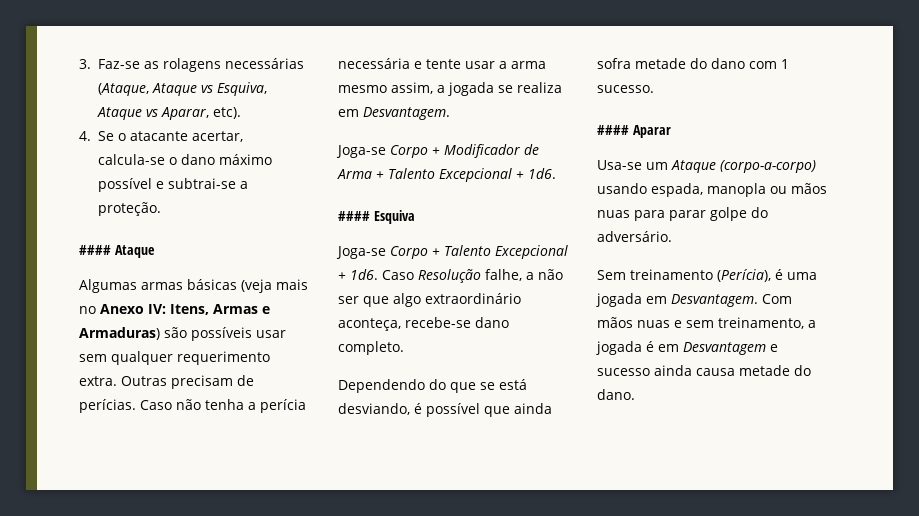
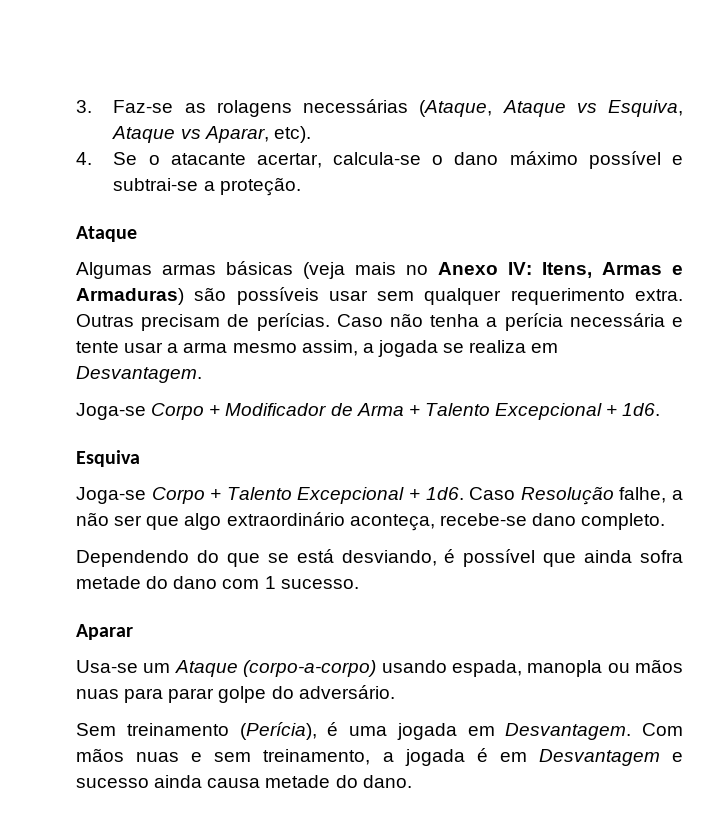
  4. Se o atacante acertar, calcula-se o dano máximo possível e subtrai-se a proteção.
- #### Ataque
+ Ataque
- #### Esquiva
+ Esquiva
- #### Aparar
+ Aparar

